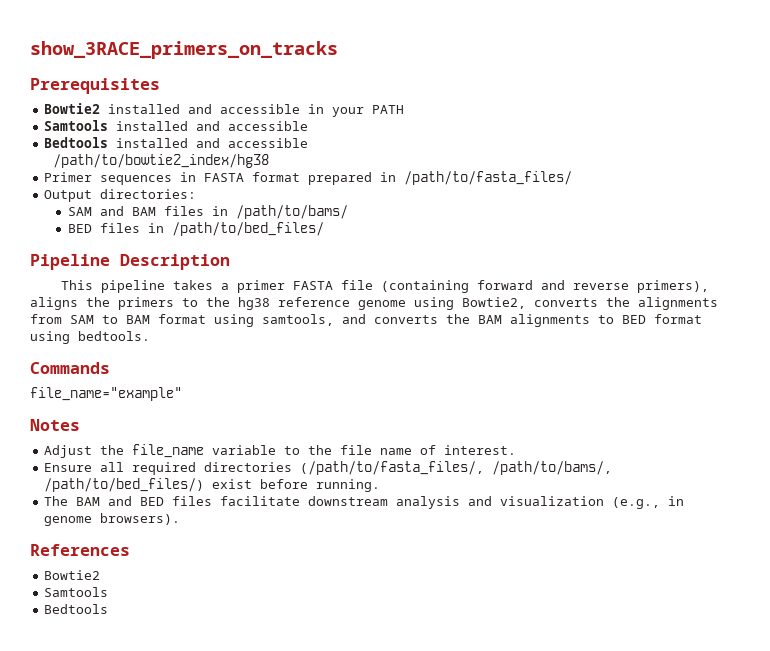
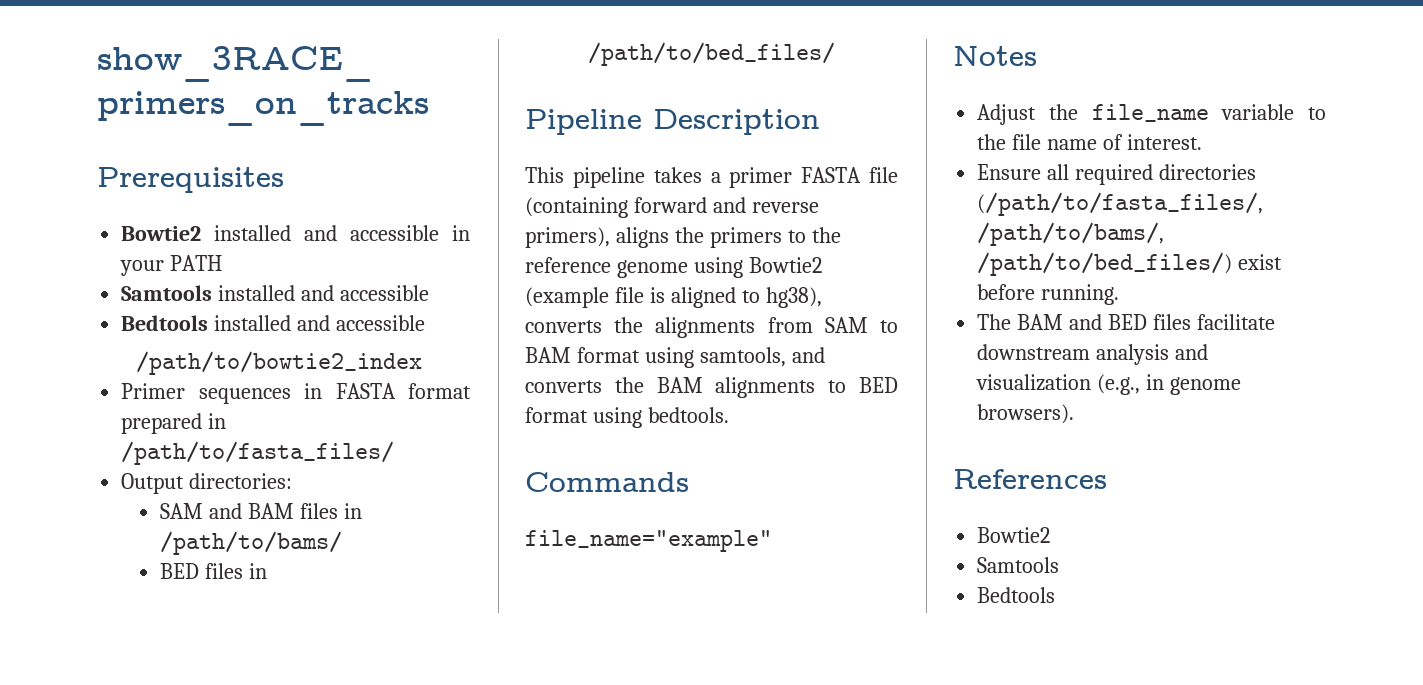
- /path/to/bowtie2_index/hg38
+ /path/to/bowtie2_index
- This pipeline takes a primer FASTA file (containing forward and reverse primers), aligns the primers to the hg38 reference genome using Bowtie2, converts the alignments from SAM to BAM format using samtools, and converts the BAM alignments to BED format using bedtools.
+ This pipeline takes a primer FASTA file (containing forward and reverse primers), aligns the primers to the reference genome using Bowtie2 (example file is aligned to hg38), converts the alignments from SAM to BAM format using samtools, and converts the BAM alignments to BED format using bedtools.

